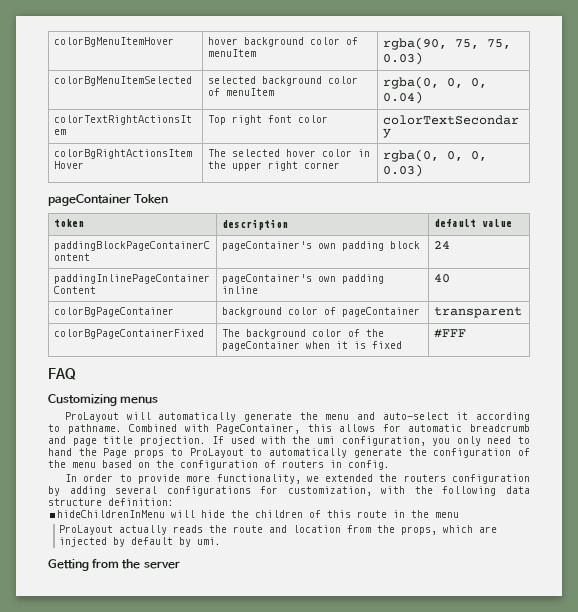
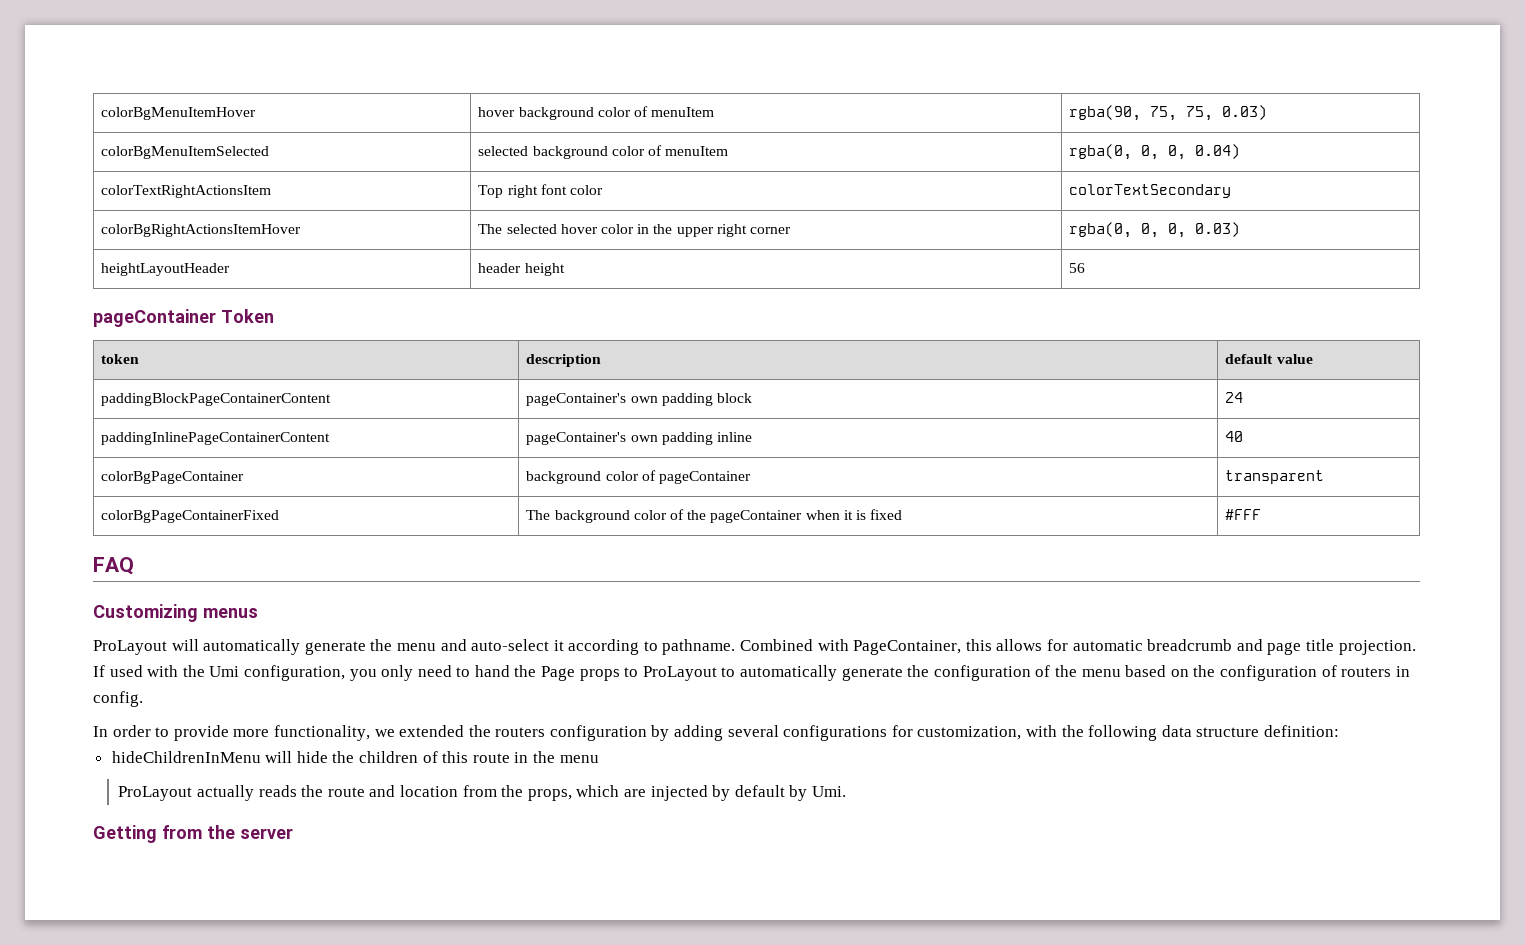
+ heightLayoutHeader | header height | 56
- If used with the umi configuration, you only need to hand the Page props to ProLayout to automatically generate the configuration of the menu based on the configuration of routers in config.
+ If used with the Umi configuration, you only need to hand the Page props to ProLayout to automatically generate the configuration of the menu based on the configuration of routers in config.
- ProLayout actually reads the route and location from the props, which are injected by default by umi.
+ ProLayout actually reads the route and location from the props, which are injected by default by Umi.

